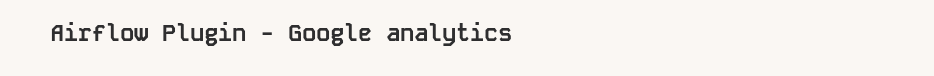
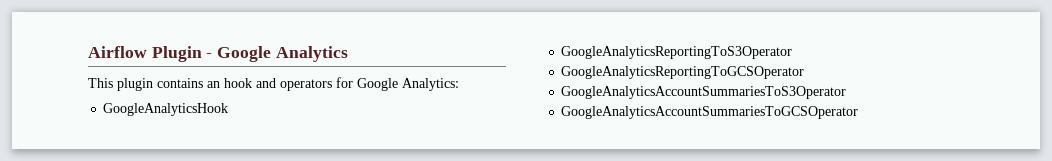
- Airflow Plugin - Google analytics
+ Airflow Plugin - Google Analytics
+ This plugin contains an hook and operators for Google Analytics:
+ GoogleAnalyticsHook
+ GoogleAnalyticsReportingToS3Operator
+ GoogleAnalyticsReportingToGCSOperator
+ GoogleAnalyticsAccountSummariesToS3Operator
+ GoogleAnalyticsAccountSummariesToGCSOperator

